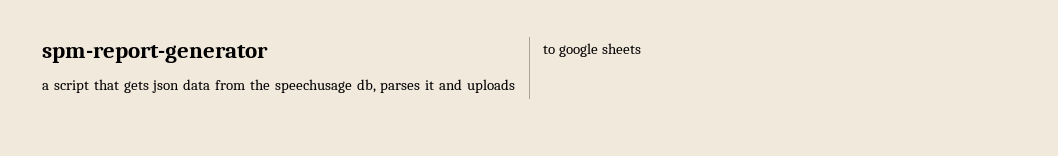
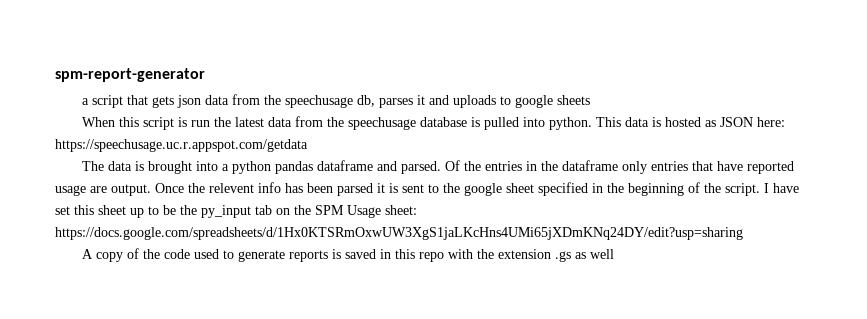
+ When this script is run the latest data from the speechusage database is pulled into python. This data is hosted as JSON here: https://speechusage.uc.r.appspot.com/getdata
+ The data is brought into a python pandas dataframe and parsed. Of the entries in the dataframe only entries that have reported usage are output. Once the relevent info has been parsed it is sent to the google sheet specified in the beginning of the script. I have set this sheet up to be the py_input tab on the SPM Usage sheet: https://docs.google.com/spreadsheets/d/1Hx0KTSRmOxwUW3XgS1jaLKcHns4UMi65jXDmKNq24DY/edit?usp=sharing
+ A copy of the code used to generate reports is saved in this repo with the extension .gs as well

